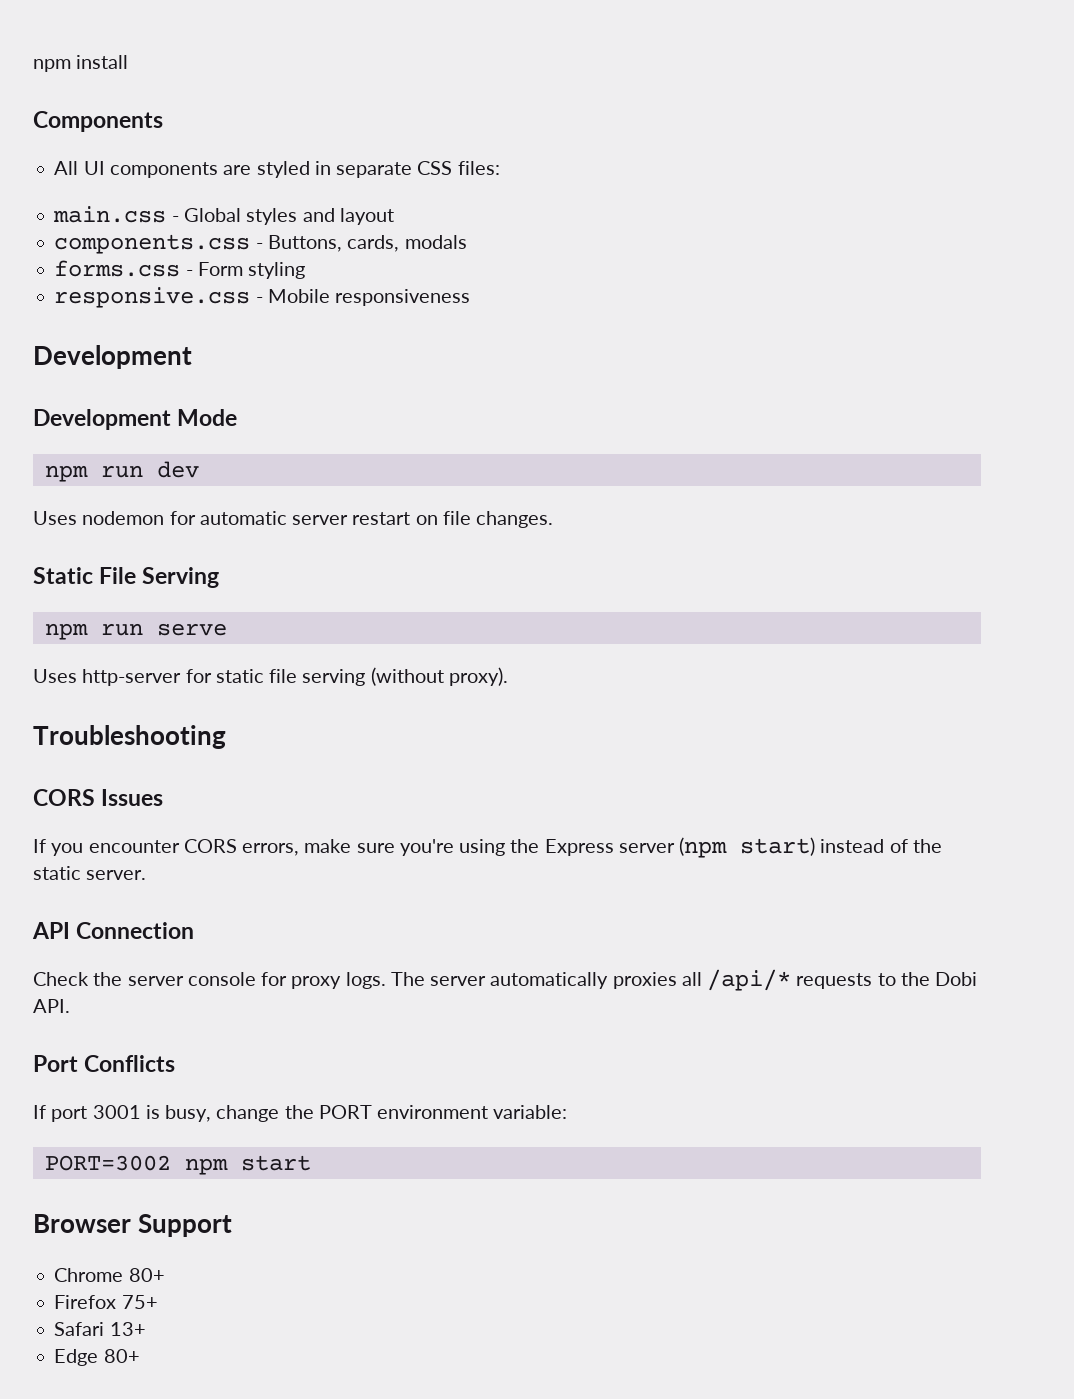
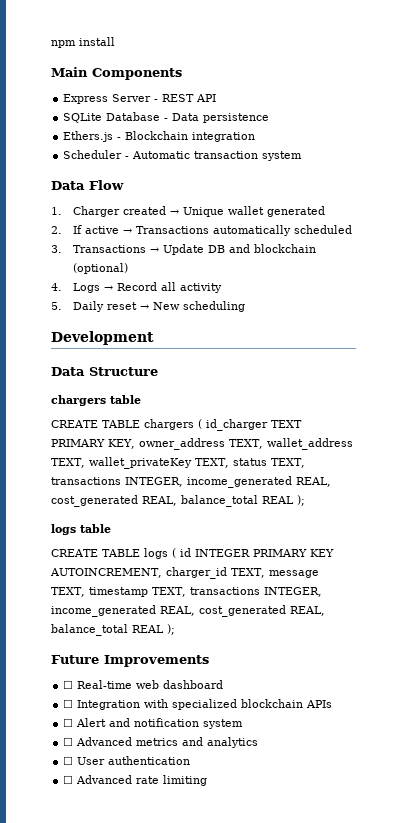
- Components
+ Main Components
- All UI components are styled in separate CSS files:
- main.css - Global styles and layout
- components.css - Buttons, cards, modals
- forms.css - Form styling
- responsive.css - Mobile responsiveness
+ Express Server - REST API
+ SQLite Database - Data persistence
+ Ethers.js - Blockchain integration
+ Scheduler - Automatic transaction system
+ Data Flow
+ 1. Charger created → Unique wallet generated
+ 2. If active → Transactions automatically scheduled
+ 3. Transactions → Update DB and blockchain (optional)
+ 4. Logs → Record all activity
+ 5. Daily reset → New scheduling
  Development
- Development Mode
- npm run dev
- Uses nodemon for automatic server restart on file changes.
- Static File Serving
- npm run serve
- Uses http-server for static file serving (without proxy).
- Troubleshooting
- CORS Issues
- If you encounter CORS errors, make sure you're using the Express server (npm start) instead of the static server.
- API Connection
- Check the server console for proxy logs. The server automatically proxies all /api/* requests to the Dobi API.
- Port Conflicts
- If port 3001 is busy, change the PORT environment variable:
- PORT=3002 npm start
- Browser Support
- Chrome 80+
- Firefox 75+
- Safari 13+
- Edge 80+
+ Data Structure
+ chargers table
+ CREATE TABLE chargers ( id_charger TEXT PRIMARY KEY, owner_address TEXT, wallet_address TEXT, wallet_privateKey TEXT, status TEXT, transactions INTEGER, income_generated REAL, cost_generated REAL, balance_total REAL );
+ logs table
+ CREATE TABLE logs ( id INTEGER PRIMARY KEY AUTOINCREMENT, charger_id TEXT, message TEXT, timestamp TEXT, transactions INTEGER, income_generated REAL, cost_generated REAL, balance_total REAL );
+ Future Improvements
+ ☐ Real-time web dashboard
+ ☐ Integration with specialized blockchain APIs
+ ☐ Alert and notification system
+ ☐ Advanced metrics and analytics
+ ☐ User authentication
+ ☐ Advanced rate limiting

